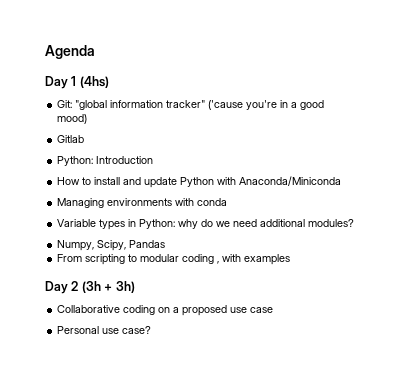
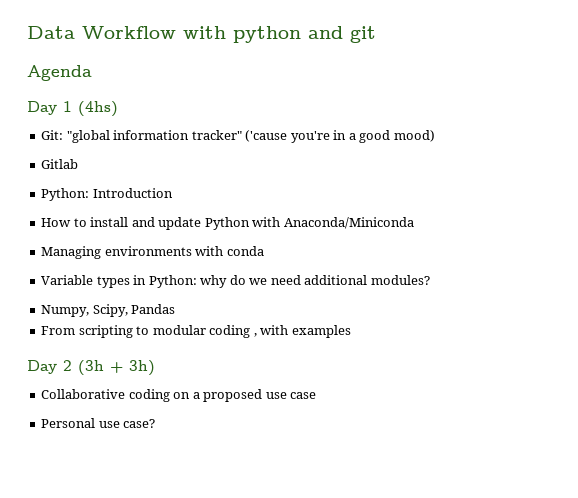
+ Data Workflow with python and git

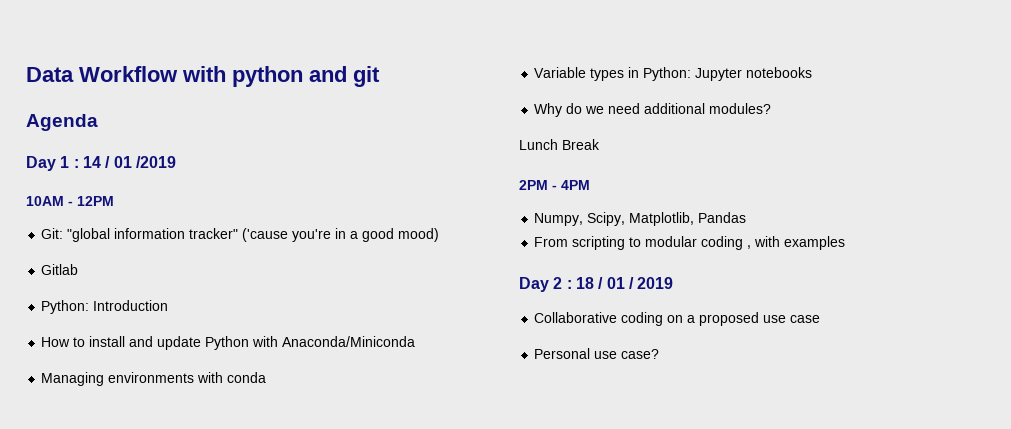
- Day 1 (4hs)
+ Day 1 : 14 / 01 /2019
+ 10AM - 12PM
- Variable types in Python: why do we need additional modules?
+ Variable types in Python: Jupyter notebooks
+ Why do we need additional modules?
+ Lunch Break
+ 2PM - 4PM
- Numpy, Scipy, Pandas
+ Numpy, Scipy, Matplotlib, Pandas
- Day 2 (3h + 3h)
+ Day 2 : 18 / 01 / 2019

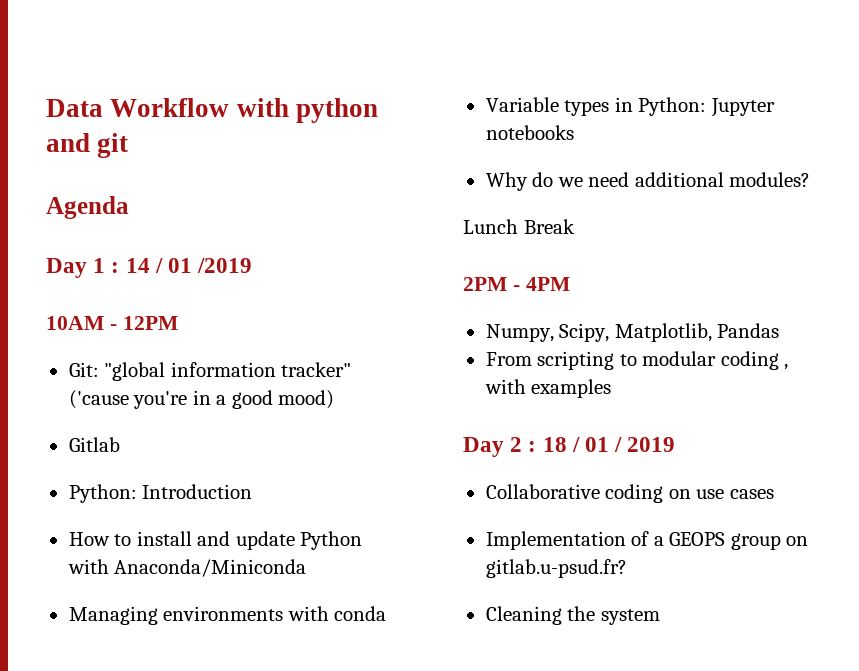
- Collaborative coding on a proposed use case
- Personal use case?
+ Collaborative coding on use cases
+ Implementation of a GEOPS group on gitlab.u-psud.fr?
+ Cleaning the system

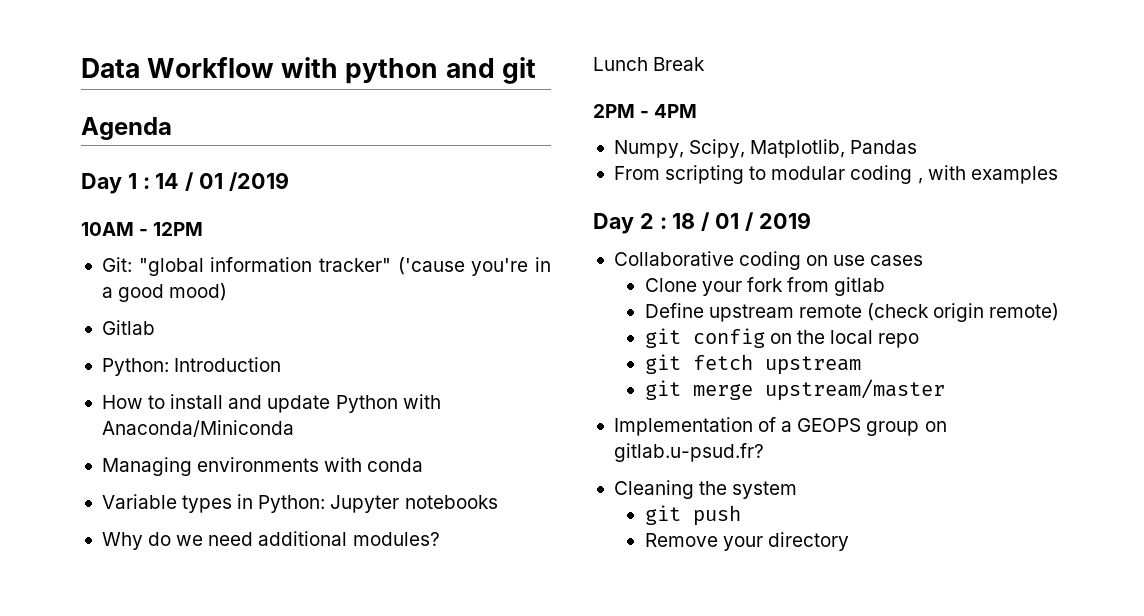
+ Clone your fork from gitlab
+ Define upstream remote (check origin remote)
+ git config on the local repo
+ git fetch upstream
+ git merge upstream/master
+ git push
+ Remove your directory

